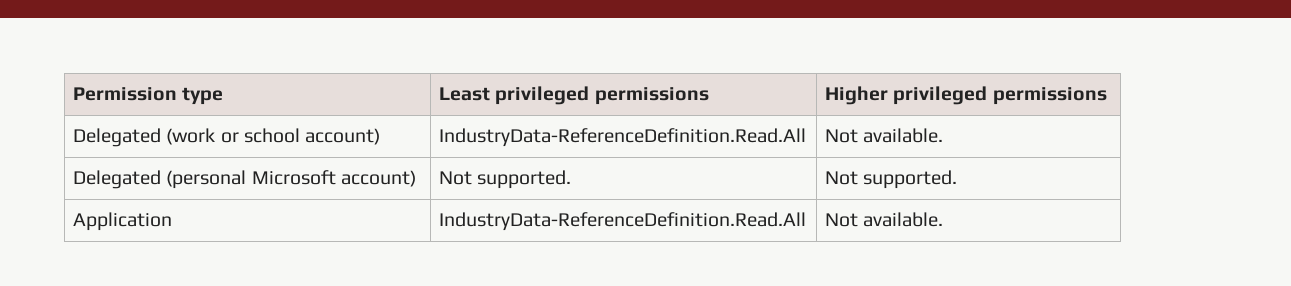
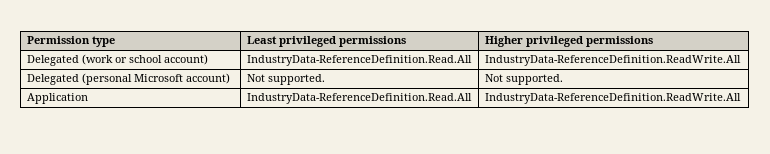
- Delegated (work or school account) | IndustryData-ReferenceDefinition.Read.All | Not available.
+ Delegated (work or school account) | IndustryData-ReferenceDefinition.Read.All | IndustryData-ReferenceDefinition.ReadWrite.All
- Application | IndustryData-ReferenceDefinition.Read.All | Not available.
+ Application | IndustryData-ReferenceDefinition.Read.All | IndustryData-ReferenceDefinition.ReadWrite.All

